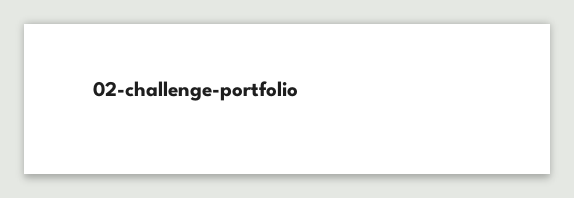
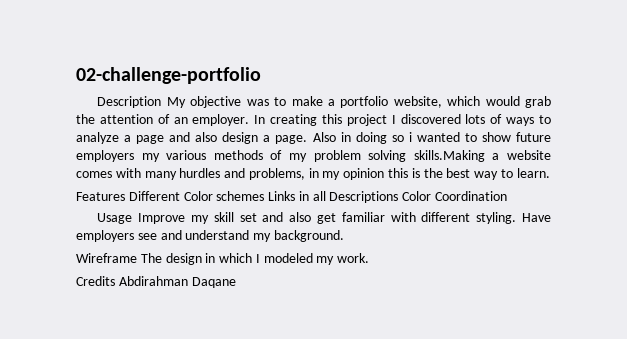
+ Description My objective was to make a portfolio website, which would grab the attention of an employer. In creating this project I discovered lots of ways to analyze a page and also design a page. Also in doing so i wanted to show future employers my various methods of my problem solving skills.Making a website comes with many hurdles and problems, in my opinion this is the best way to learn.
+ Features Different Color schemes Links in all Descriptions Color Coordination
+ Usage Improve my skill set and also get familiar with different styling. Have employers see and understand my background.
+ Wireframe The design in which I modeled my work.
+ Credits Abdirahman Daqane

